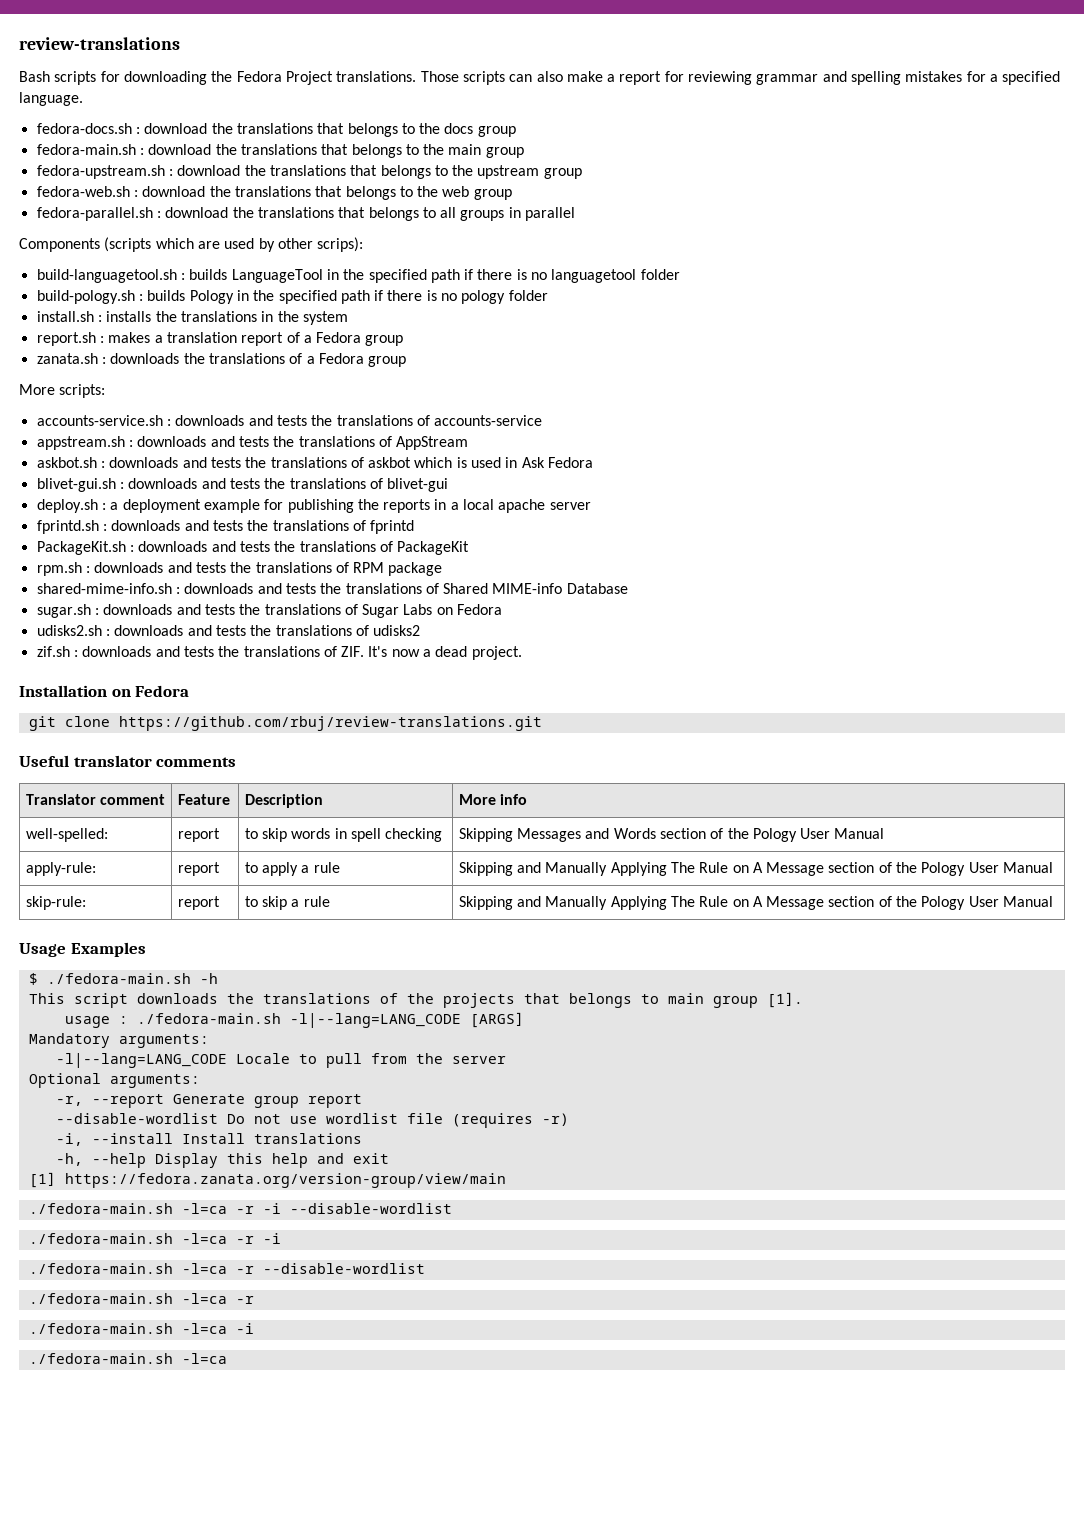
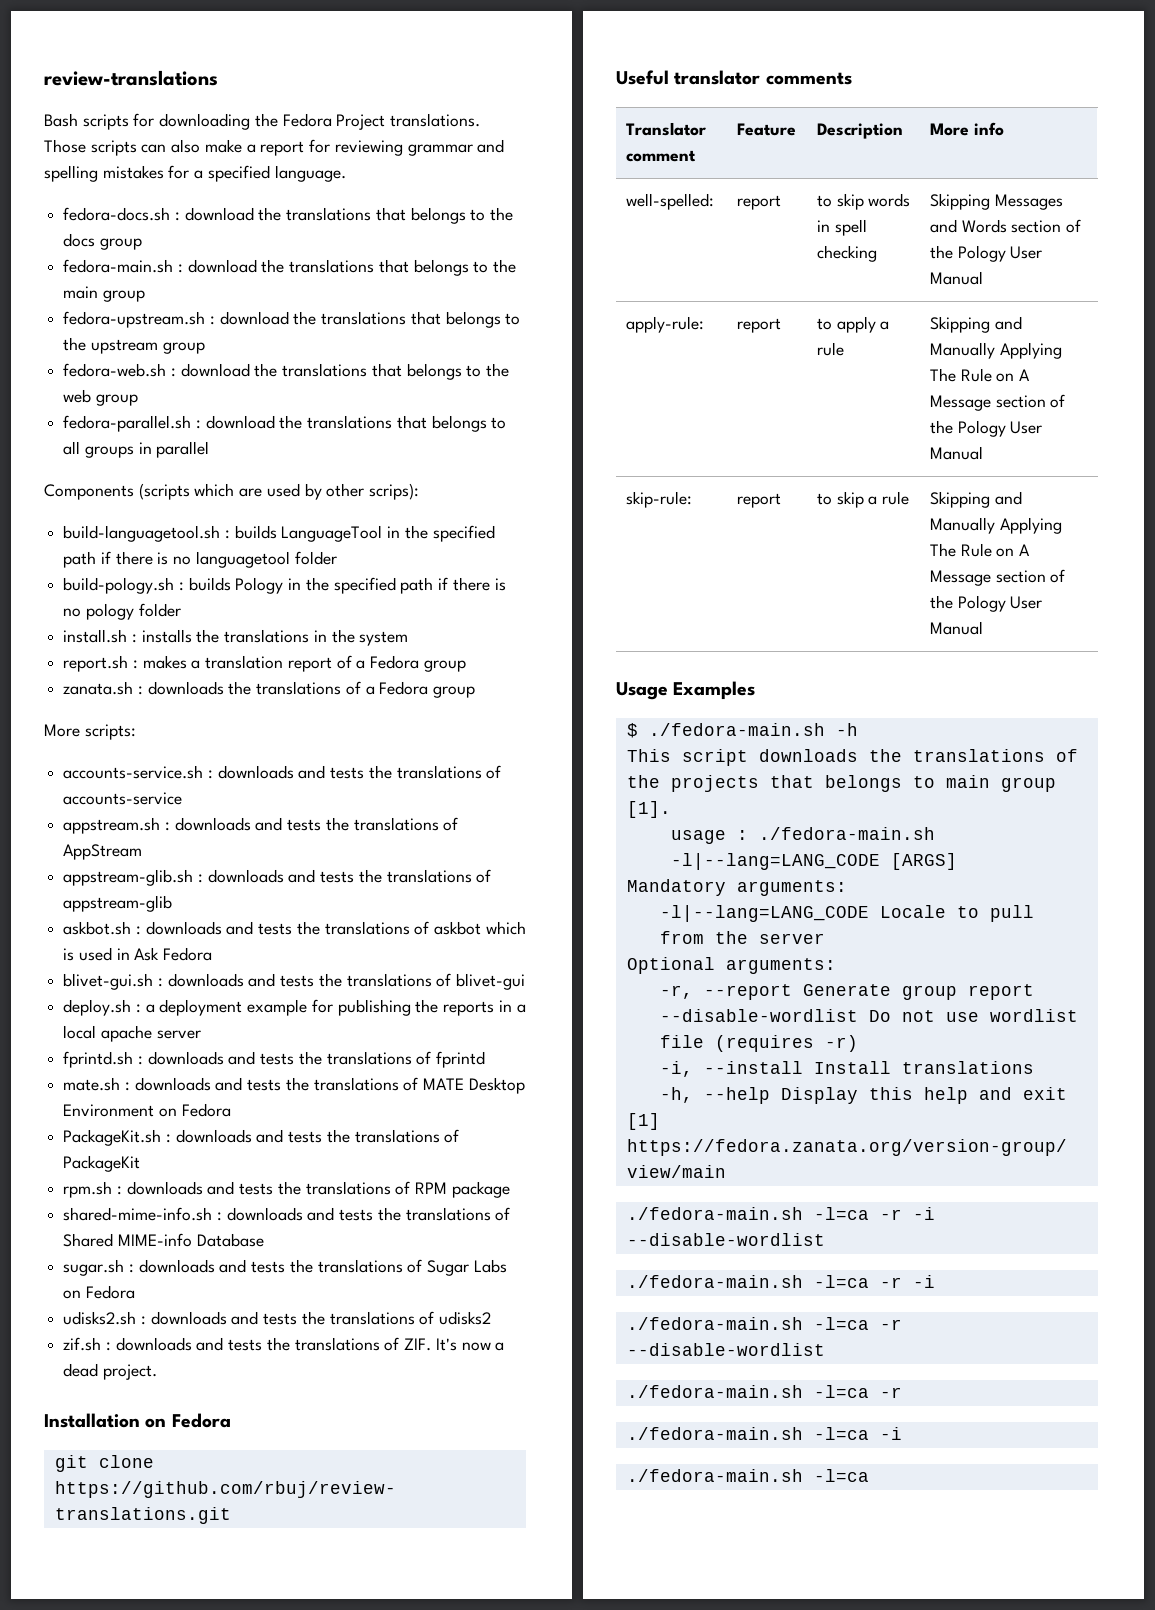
+ appstream-glib.sh : downloads and tests the translations of appstream-glib
+ mate.sh : downloads and tests the translations of MATE Desktop Environment on Fedora

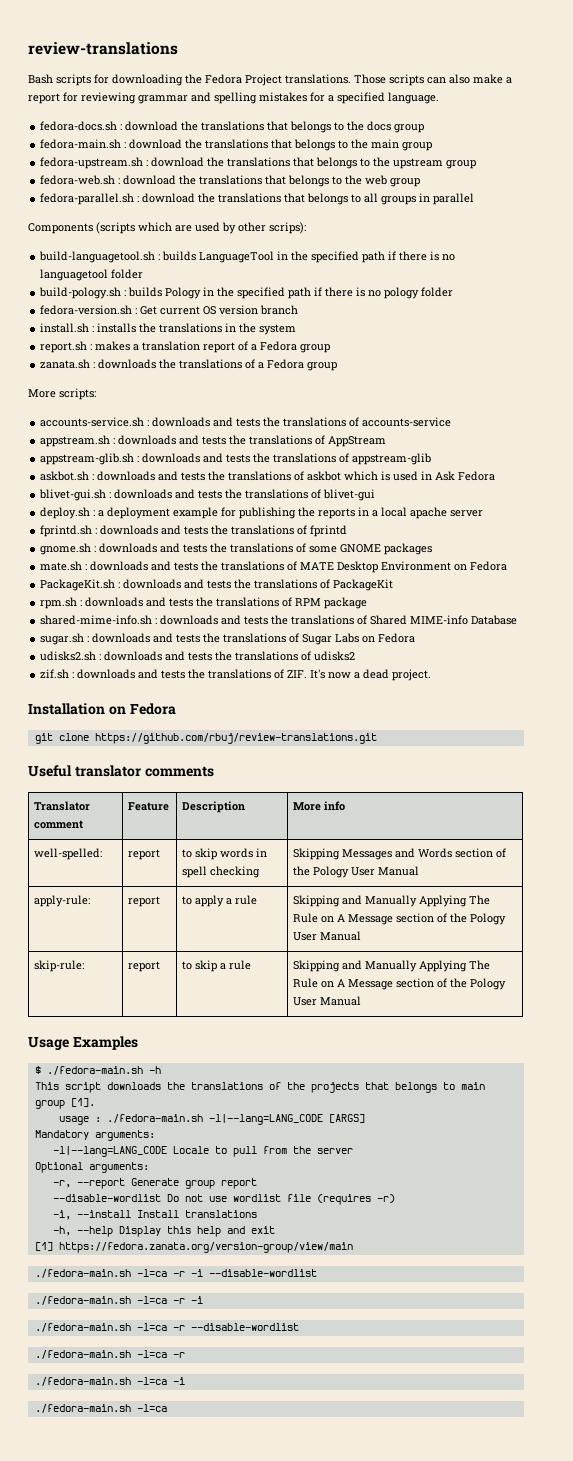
+ fedora-version.sh : Get current OS version branch
+ gnome.sh : downloads and tests the translations of some GNOME packages

